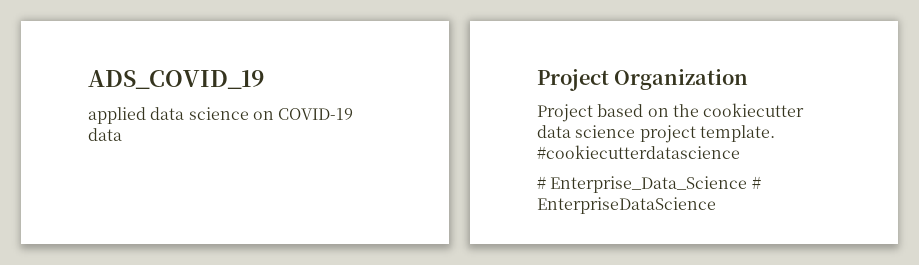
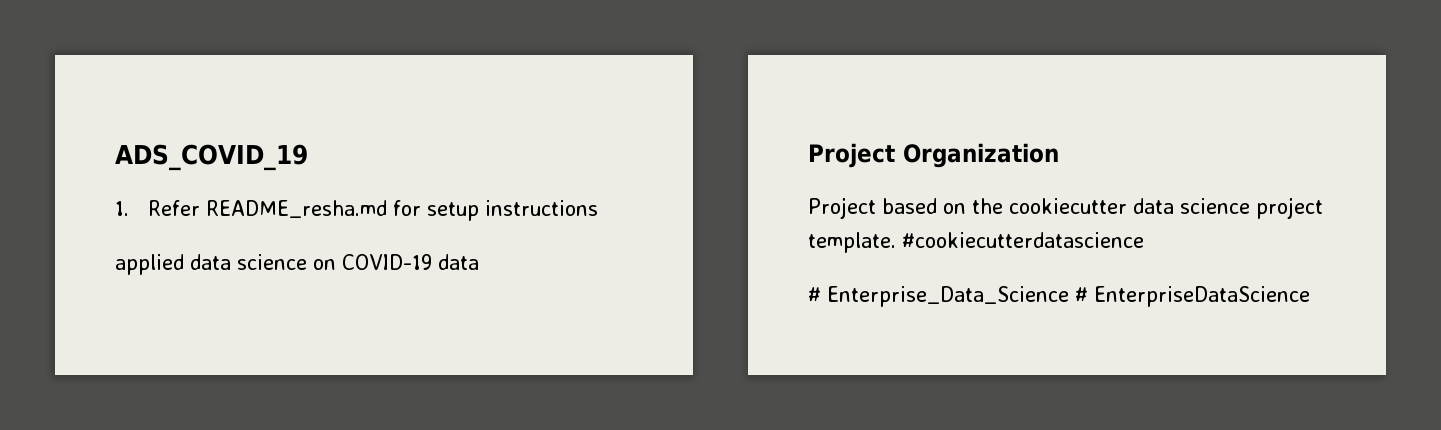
+ 1. Refer README_resha.md for setup instructions

